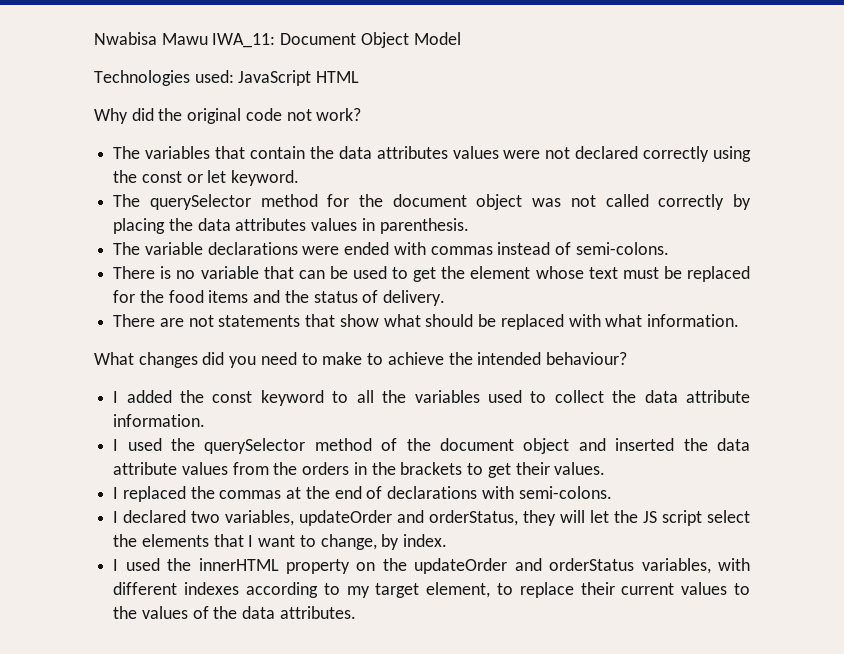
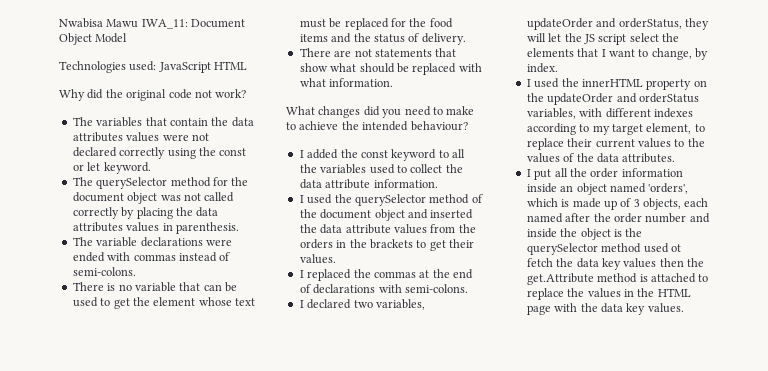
+ I put all the order information inside an object named 'orders', which is made up of 3 objects, each named after the order number and inside the object is the querySelector method used ot fetch the data key values then the get.Attribute method is attached to replace the values in the HTML page with the data key values.

